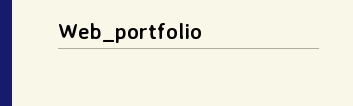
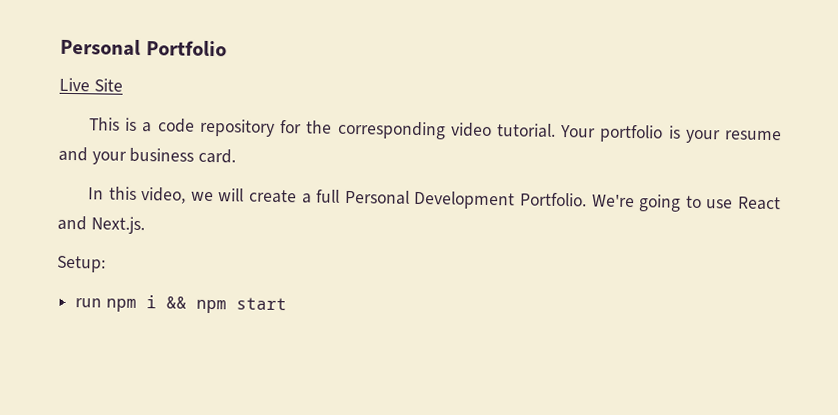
- Web_portfolio
+ Personal Portfolio
+ Live Site
+ This is a code repository for the corresponding video tutorial. Your portfolio is your resume and your business card.
+ In this video, we will create a full Personal Development Portfolio. We're going to use React and Next.js.
+ Setup:
+ run npm i && npm start

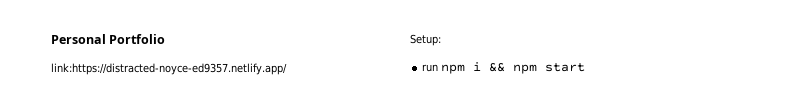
- Live Site
- This is a code repository for the corresponding video tutorial. Your portfolio is your resume and your business card.
- In this video, we will create a full Personal Development Portfolio. We're going to use React and Next.js.
+ link:https://distracted-noyce-ed9357.netlify.app/

